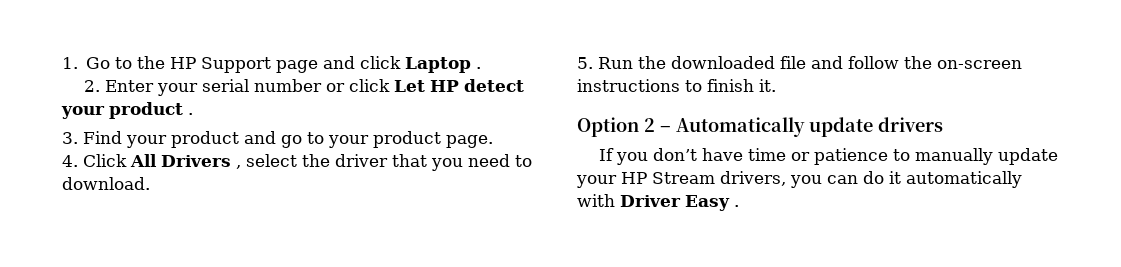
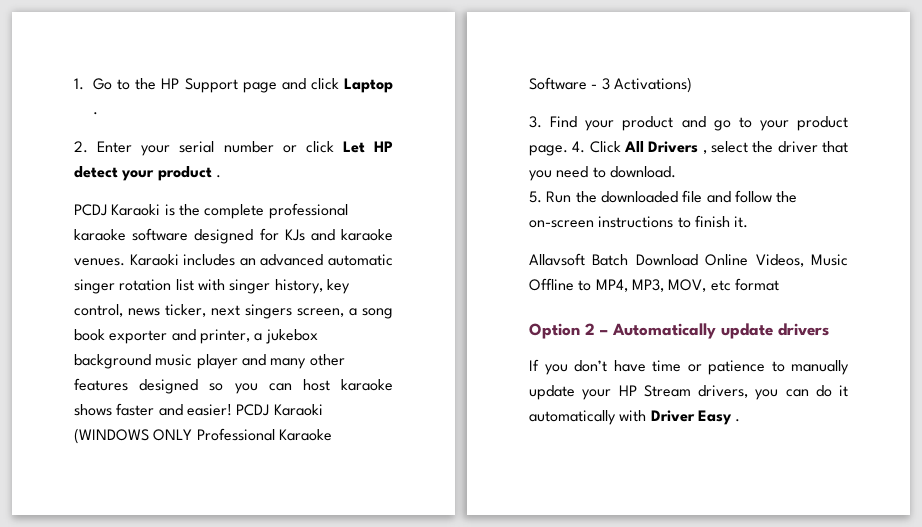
+ PCDJ Karaoki is the complete professional karaoke software designed for KJs and karaoke venues. Karaoki includes an advanced automatic singer rotation list with singer history, key control, news ticker, next singers screen, a song book exporter and printer, a jukebox background music player and many other features designed so you can host karaoke shows faster and easier! PCDJ Karaoki (WINDOWS ONLY Professional Karaoke Software - 3 Activations)
- 3. Find your product and go to your product page.
- 4. Click All Drivers , select the driver that you need to download.
+ 3. Find your product and go to your product page. 4. Click All Drivers , select the driver that you need to download.
+ Allavsoft Batch Download Online Videos, Music Offline to MP4, MP3, MOV, etc format

